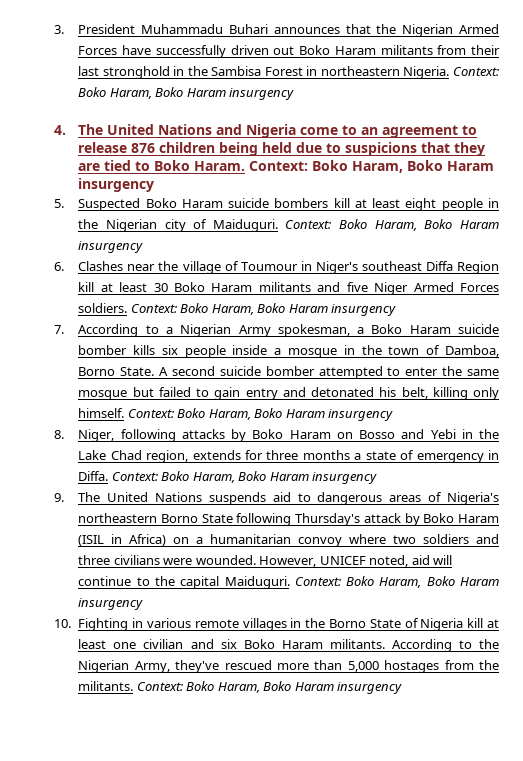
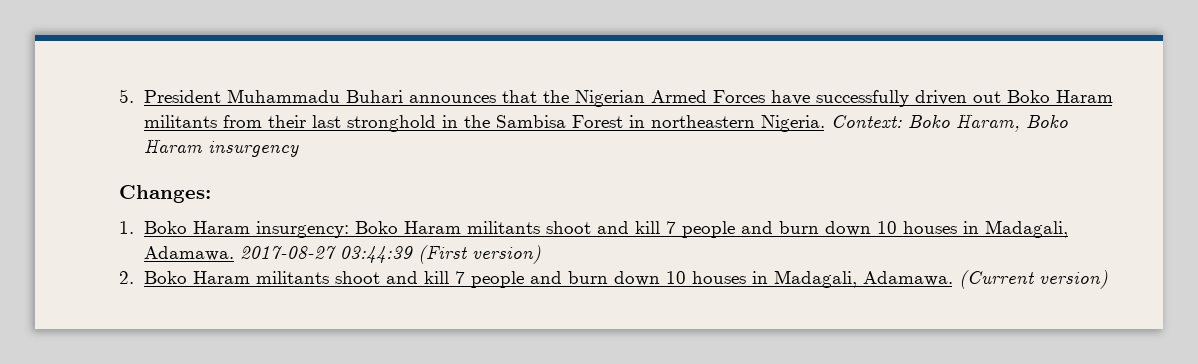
- 3. President Muhammadu Buhari announces that the Nigerian Armed Forces have successfully driven out Boko Haram militants from their last stronghold in the Sambisa Forest in northeastern Nigeria.
+ 5. President Muhammadu Buhari announces that the Nigerian Armed Forces have successfully driven out Boko Haram militants from their last stronghold in the Sambisa Forest in northeastern Nigeria.
- 4. The United Nations and Nigeria come to an agreement to release 876 children being held due to suspicions that they are tied to Boko Haram. Context: Boko Haram, Boko Haram insurgency
- 5. Suspected Boko Haram suicide bombers kill at least eight people in the Nigerian city of Maiduguri. Context: Boko Haram, Boko Haram insurgency
- 6. Clashes near the village of Toumour in Niger's southeast Diffa Region kill at least 30 Boko Haram militants and five Niger Armed Forces soldiers. Context: Boko Haram, Boko Haram insurgency
- 7. According to a Nigerian Army spokesman, a Boko Haram suicide bomber kills six people inside a mosque in the town of Damboa, Borno State. A second suicide bomber attempted to enter the same mosque but failed to gain entry and detonated his belt, killing only himself. Context: Boko Haram, Boko Haram insurgency
- 8. Niger, following attacks by Boko Haram on Bosso and Yebi in the Lake Chad region, extends for three months a state of emergency in Diffa. Context: Boko Haram, Boko Haram insurgency
- 9. The United Nations suspends aid to dangerous areas of Nigeria's northeastern Borno State following Thursday's attack by Boko Haram (ISIL in Africa) on a humanitarian convoy where two soldiers and three civilians were wounded. However, UNICEF noted, aid will continue to the capital Maiduguri. Context: Boko Haram, Boko Haram insurgency
- 10. Fighting in various remote villages in the Borno State of Nigeria kill at least one civilian and six Boko Haram militants. According to the Nigerian Army, they've rescued more than 5,000 hostages from the militants. Context: Boko Haram, Boko Haram insurgency
+ Changes:
+ 1. Boko Haram insurgency: Boko Haram militants shoot and kill 7 people and burn down 10 houses in Madagali, Adamawa. 2017-08-27 03:44:39 (First version)
+ 2. Boko Haram militants shoot and kill 7 people and burn down 10 houses in Madagali, Adamawa. (Current version)

